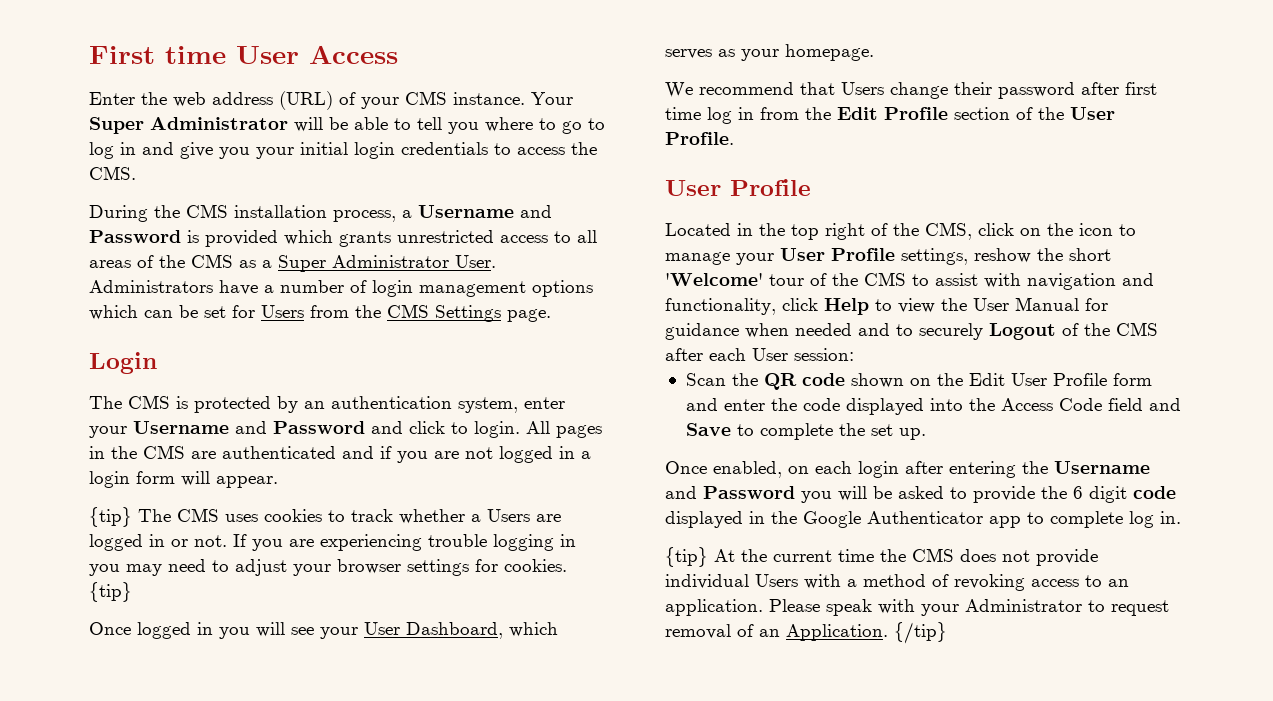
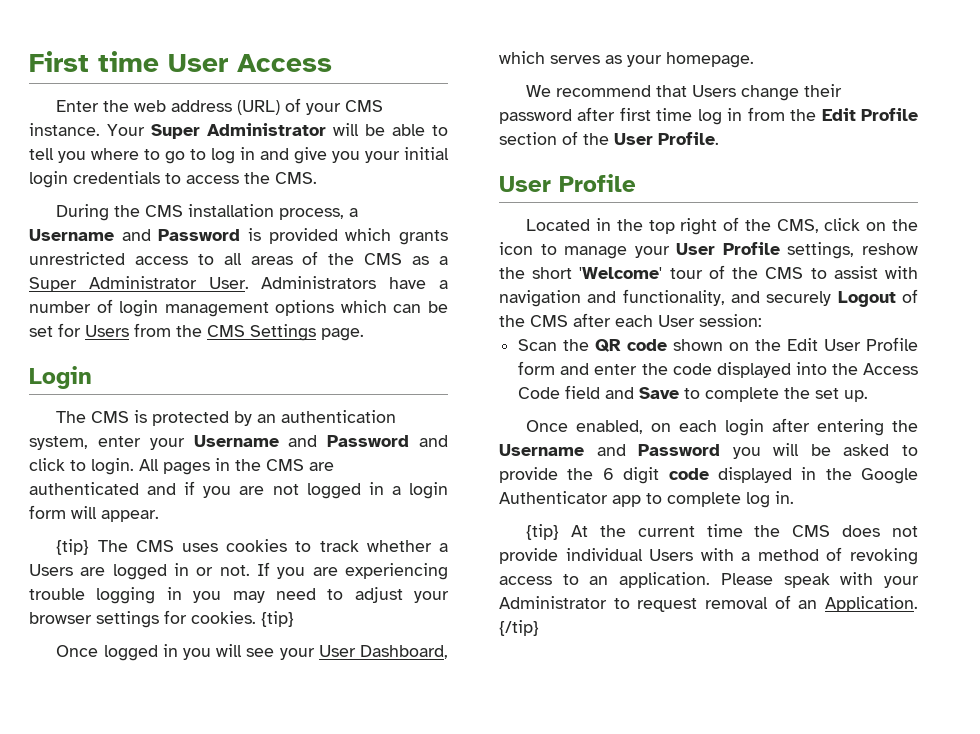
- Located in the top right of the CMS, click on the icon to manage your User Profile settings, reshow the short 'Welcome' tour of the CMS to assist with navigation and functionality, click Help to view the User Manual for guidance when needed and to securely Logout of the CMS after each User session:
+ Located in the top right of the CMS, click on the icon to manage your User Profile settings, reshow the short 'Welcome' tour of the CMS to assist with navigation and functionality, and securely Logout of the CMS after each User session:

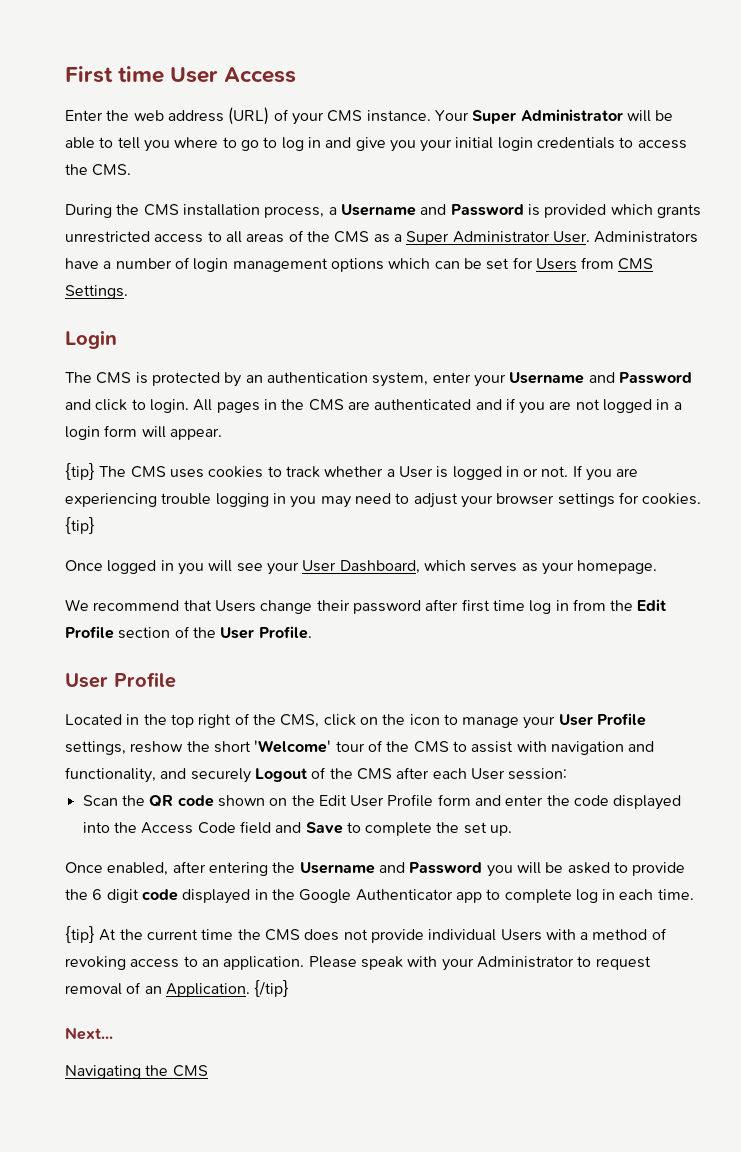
- Administrators have a number of login management options which can be set for Users from the CMS Settings page.
+ Administrators have a number of login management options which can be set for Users from CMS Settings.
- {tip} The CMS uses cookies to track whether a Users are logged in or not.
+ {tip} The CMS uses cookies to track whether a User is logged in or not.
- Once enabled, on each login after entering the Username and Password you will be asked to provide the 6 digit code displayed in the Google Authenticator app to complete log in.
+ Once enabled, after entering the Username and Password you will be asked to provide the 6 digit code displayed in the Google Authenticator app to complete log in each time.
+ Next...
+ Navigating the CMS

